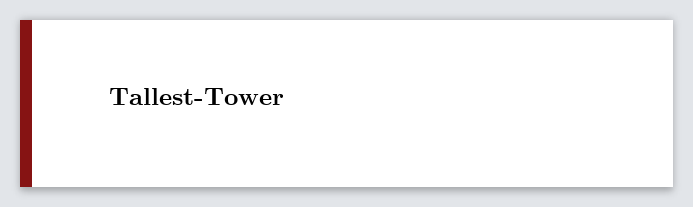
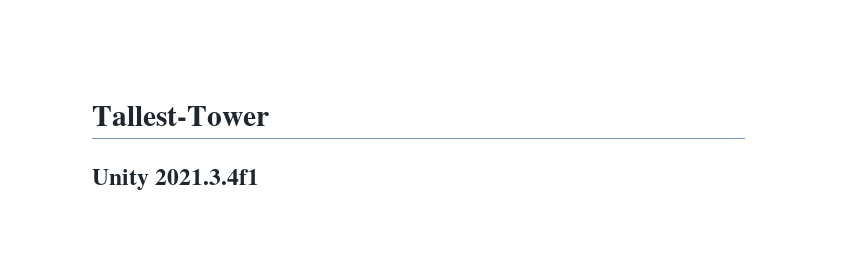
+ Unity 2021.3.4f1

